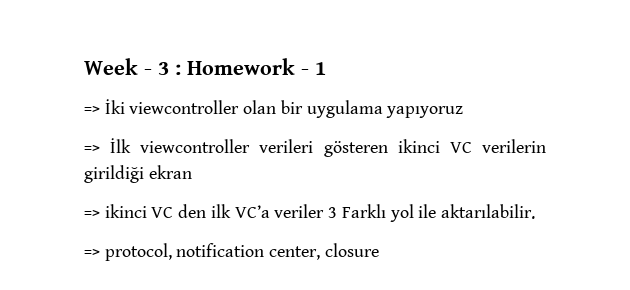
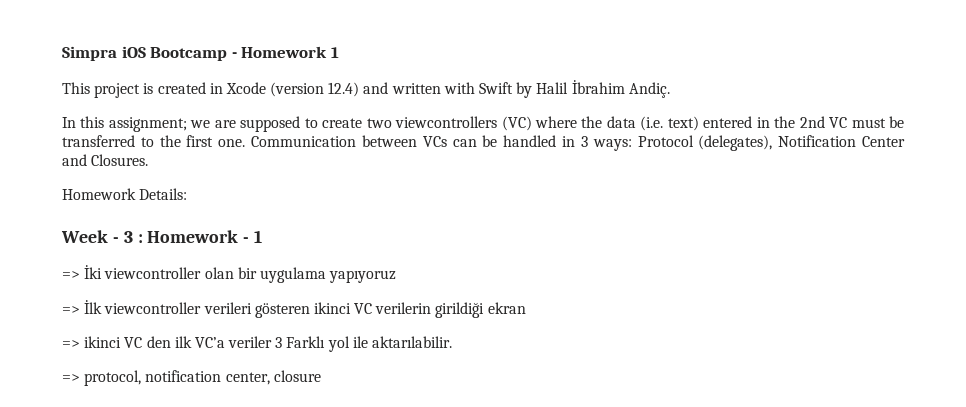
+ Simpra iOS Bootcamp - Homework 1
+ This project is created in Xcode (version 12.4) and written with Swift by Halil İbrahim Andiç.
+ In this assignment; we are supposed to create two viewcontrollers (VC) where the data (i.e. text) entered in the 2nd VC must be transferred to the first one. Communication between VCs can be handled in 3 ways: Protocol (delegates), Notification Center and Closures.
+ Homework Details:

